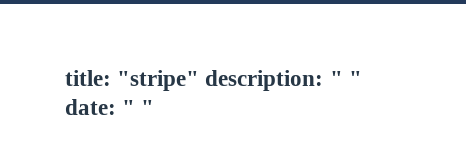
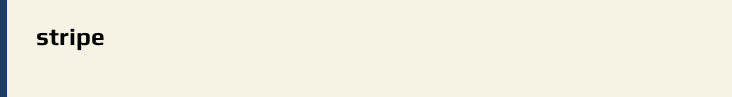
- title: "stripe" description: " " date: " "
+ stripe

